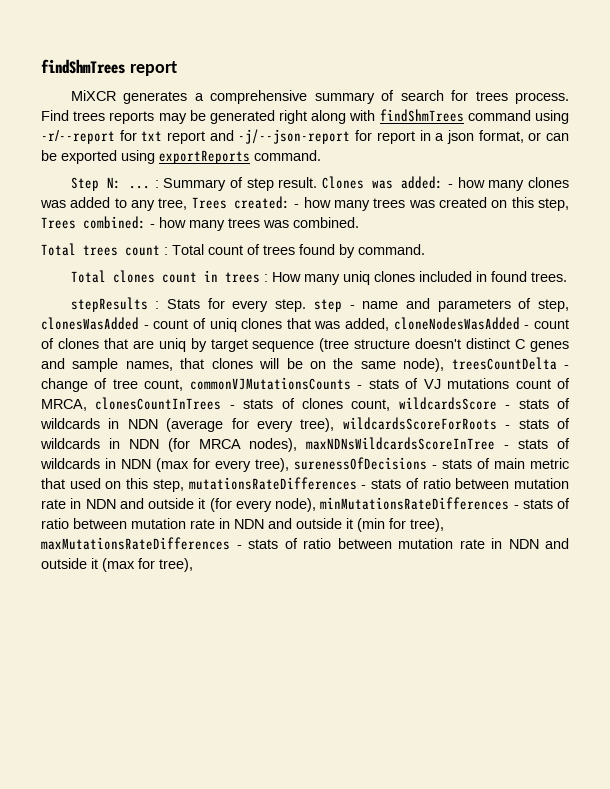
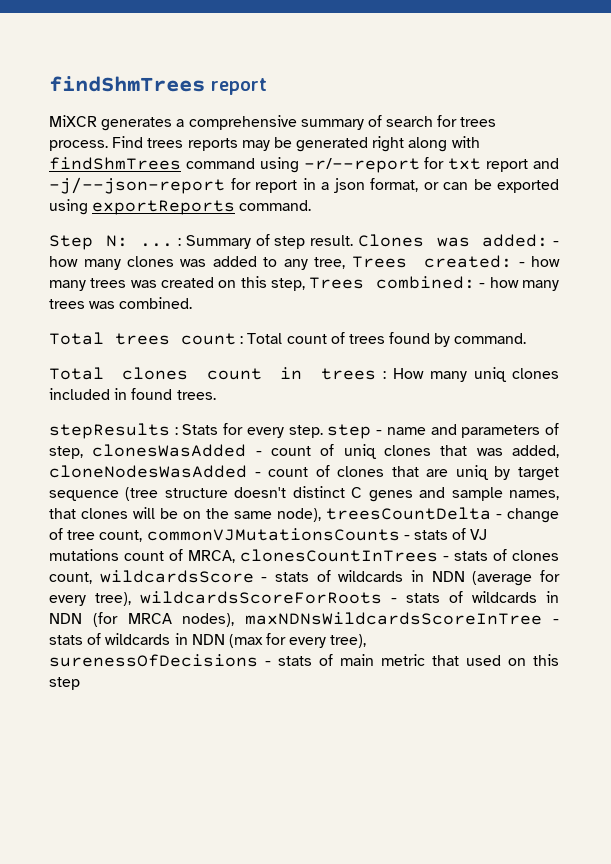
- Stats for every step. step - name and parameters of step, clonesWasAdded - count of uniq clones that was added, cloneNodesWasAdded - count of clones that are uniq by target sequence (tree structure doesn't distinct C genes and sample names, that clones will be on the same node), treesCountDelta - change of tree count, commonVJMutationsCounts - stats of VJ mutations count of MRCA, clonesCountInTrees - stats of clones count, wildcardsScore - stats of wildcards in NDN (average for every tree), wildcardsScoreForRoots - stats of wildcards in NDN (for MRCA nodes), maxNDNsWildcardsScoreInTree - stats of wildcards in NDN (max for every tree), surenessOfDecisions - stats of main metric that used on this step, mutationsRateDifferences - stats of ratio between mutation rate in NDN and outside it (for every node), minMutationsRateDifferences - stats of ratio between mutation rate in NDN and outside it (min for tree), maxMutationsRateDifferences - stats of ratio between mutation rate in NDN and outside it (max for tree),
+ Stats for every step. step - name and parameters of step, clonesWasAdded - count of uniq clones that was added, cloneNodesWasAdded - count of clones that are uniq by target sequence (tree structure doesn't distinct C genes and sample names, that clones will be on the same node), treesCountDelta - change of tree count, commonVJMutationsCounts - stats of VJ mutations count of MRCA, clonesCountInTrees - stats of clones count, wildcardsScore - stats of wildcards in NDN (average for every tree), wildcardsScoreForRoots - stats of wildcards in NDN (for MRCA nodes), maxNDNsWildcardsScoreInTree - stats of wildcards in NDN (max for every tree), surenessOfDecisions - stats of main metric that used on this step

